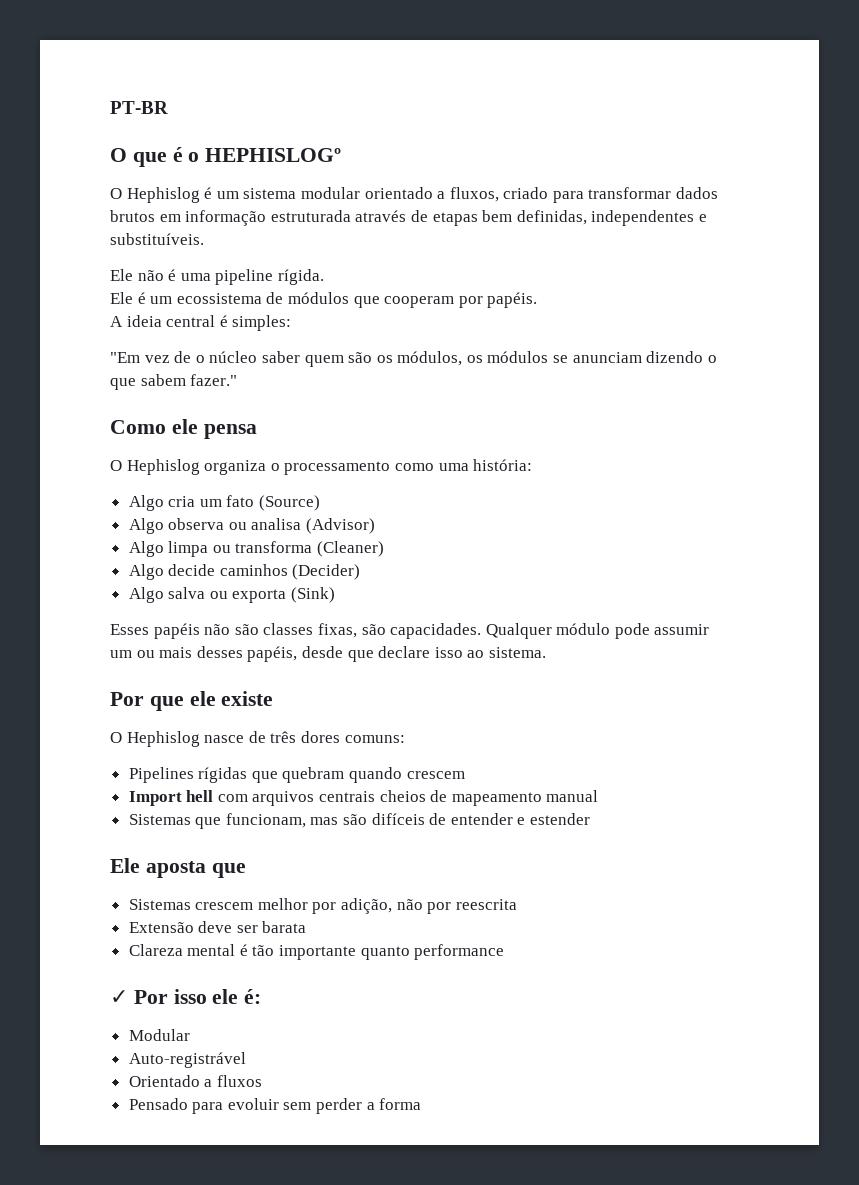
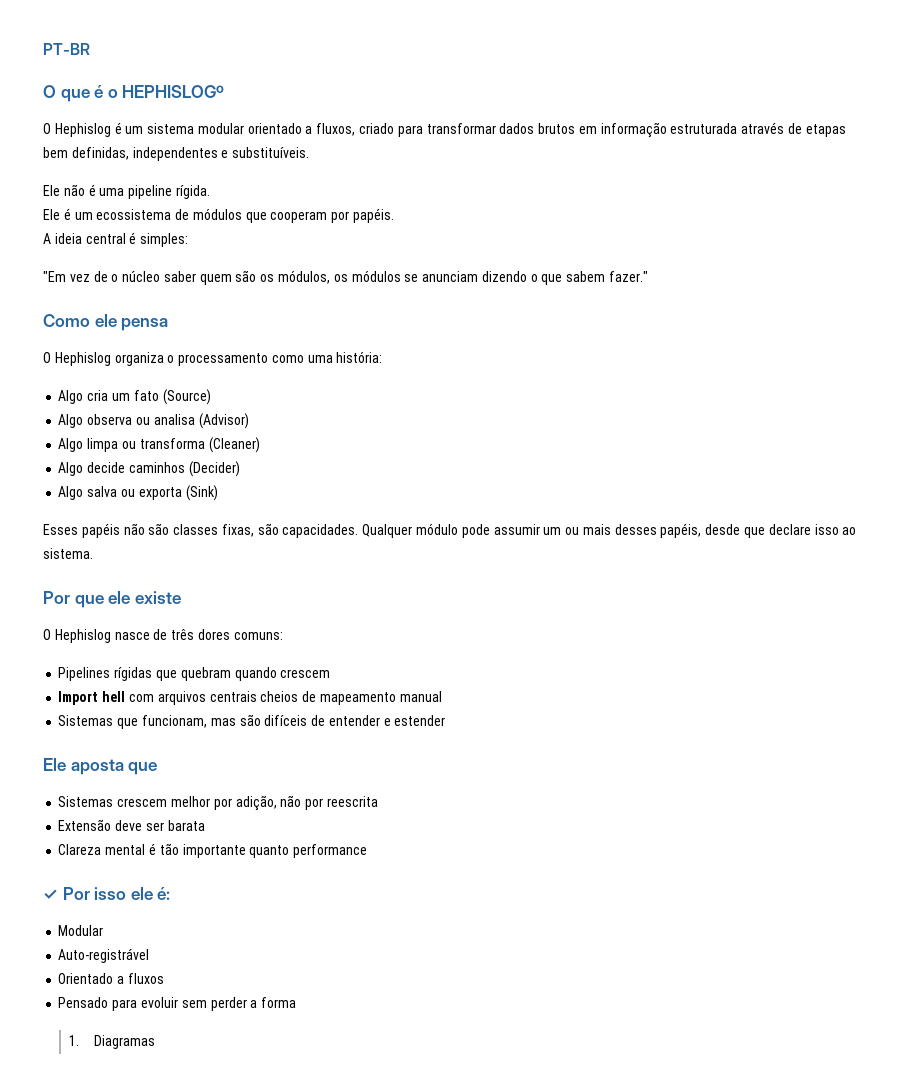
+ 1. Diagramas

